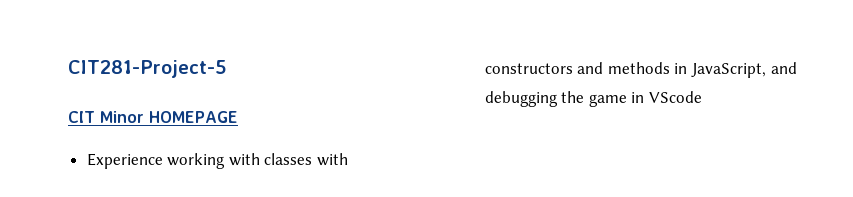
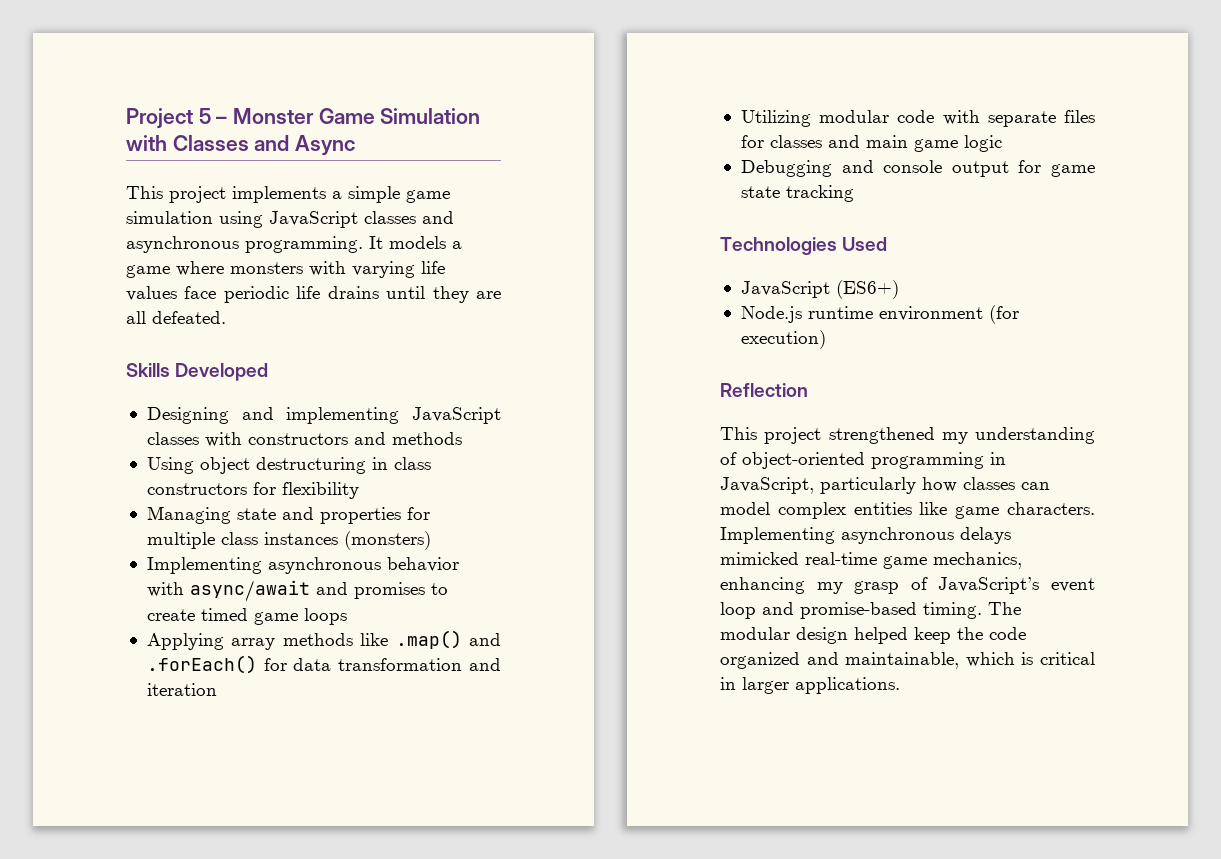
- CIT281-Project-5
- CIT Minor HOMEPAGE
- Experience working with classes with constructors and methods in JavaScript, and debugging the game in VScode
+ Project 5 – Monster Game Simulation with Classes and Async
+ This project implements a simple game simulation using JavaScript classes and asynchronous programming. It models a game where monsters with varying life values face periodic life drains until they are all defeated.
+ Skills Developed
+ Designing and implementing JavaScript classes with constructors and methods
+ Using object destructuring in class constructors for flexibility
+ Managing state and properties for multiple class instances (monsters)
+ Implementing asynchronous behavior with async/await and promises to create timed game loops
+ Applying array methods like .map() and .forEach() for data transformation and iteration
+ Utilizing modular code with separate files for classes and main game logic
+ Debugging and console output for game state tracking
+ Technologies Used
+ JavaScript (ES6+)
+ Node.js runtime environment (for execution)
+ Reflection
+ This project strengthened my understanding of object-oriented programming in JavaScript, particularly how classes can model complex entities like game characters. Implementing asynchronous delays mimicked real-time game mechanics, enhancing my grasp of JavaScript’s event loop and promise-based timing. The modular design helped keep the code organized and maintainable, which is critical in larger applications.

